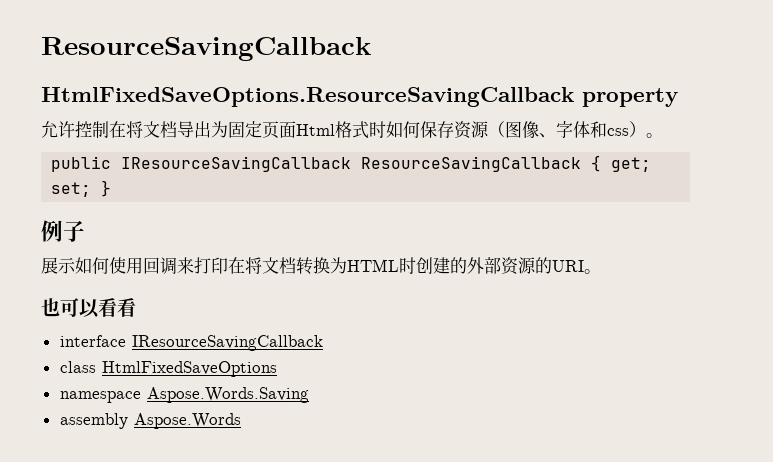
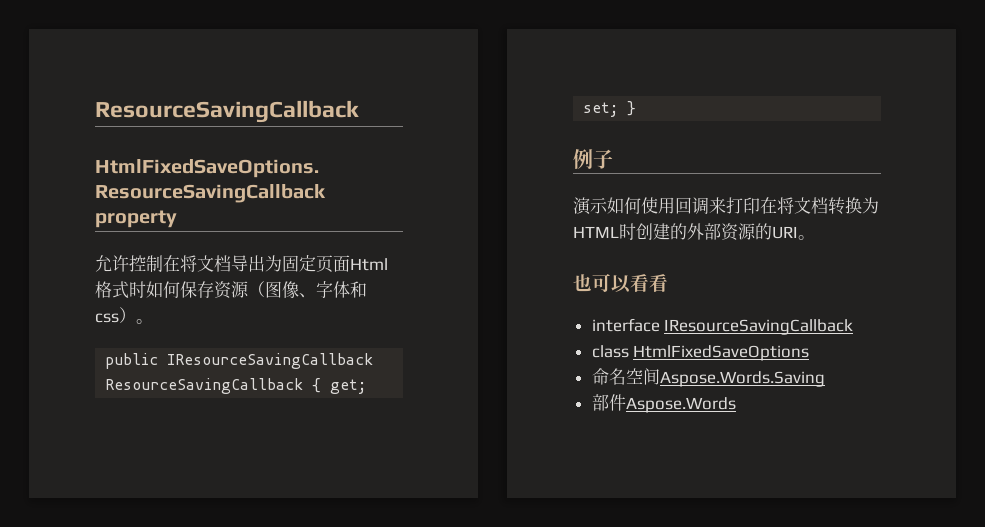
- 展示如何使用回调来打印在将文档转换为HTML时创建的外部资源的URI。
+ 演示如何使用回调来打印在将文档转换为HTML时创建的外部资源的URI。
- namespace Aspose.Words.Saving
+ 命名空间Aspose.Words.Saving
- assembly Aspose.Words
+ 部件Aspose.Words

